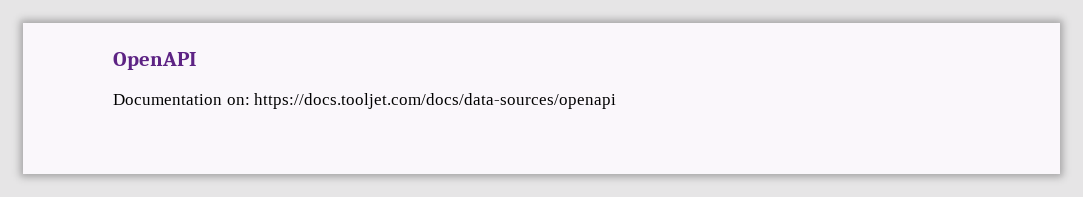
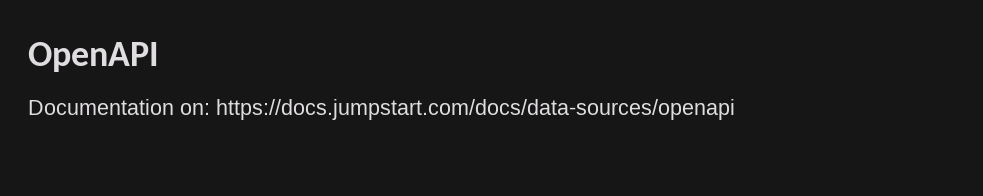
- Documentation on: https://docs.tooljet.com/docs/data-sources/openapi
+ Documentation on: https://docs.jumpstart.com/docs/data-sources/openapi

